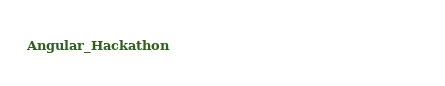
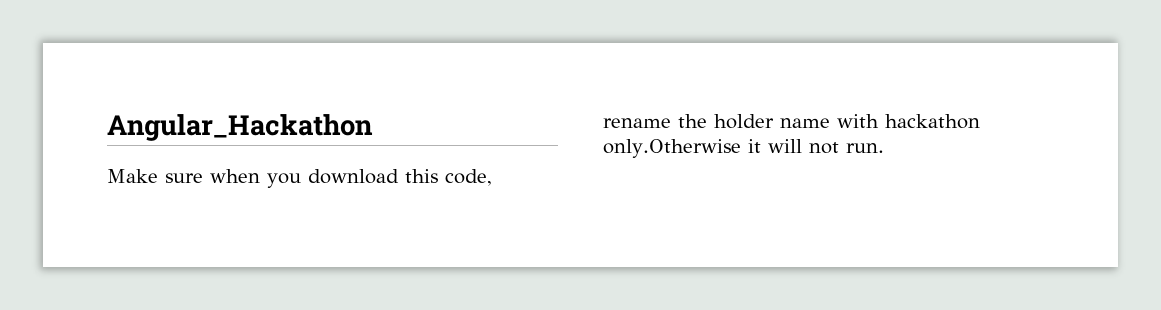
+ Make sure when you download this code, rename the holder name with hackathon only.Otherwise it will not run.

